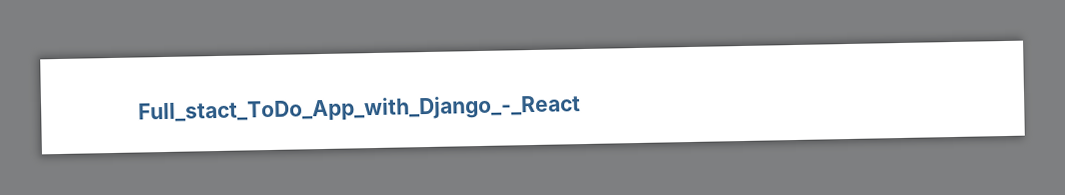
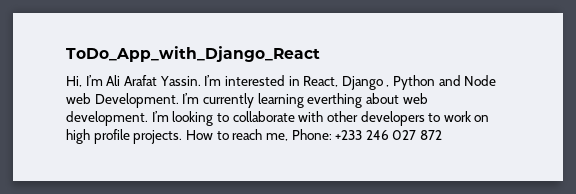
- Full_stact_ToDo_App_with_Django_-_React
+ ToDo_App_with_Django_React
+ Hi, I’m Ali Arafat Yassin. I’m interested in React, Django , Python and Node web Development. I’m currently learning everthing about web development. I’m looking to collaborate with other developers to work on high profile projects. How to reach me, Phone: +233 246 027 872

